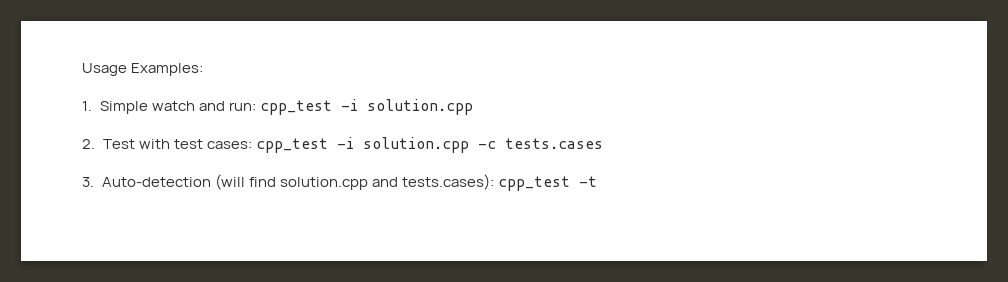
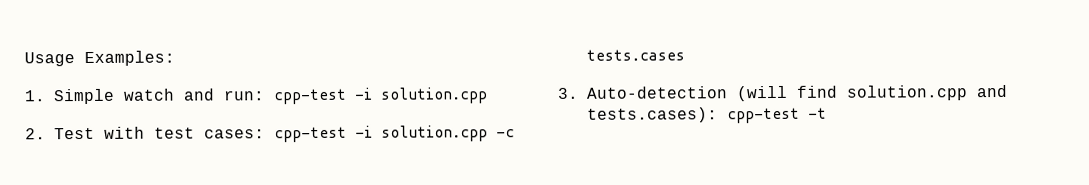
- 1. Simple watch and run: cpp_test -i solution.cpp
+ 1. Simple watch and run: cpp-test -i solution.cpp
- 2. Test with test cases: cpp_test -i solution.cpp -c tests.cases
+ 2. Test with test cases: cpp-test -i solution.cpp -c tests.cases
- 3. Auto-detection (will find solution.cpp and tests.cases): cpp_test -t
+ 3. Auto-detection (will find solution.cpp and tests.cases): cpp-test -t

